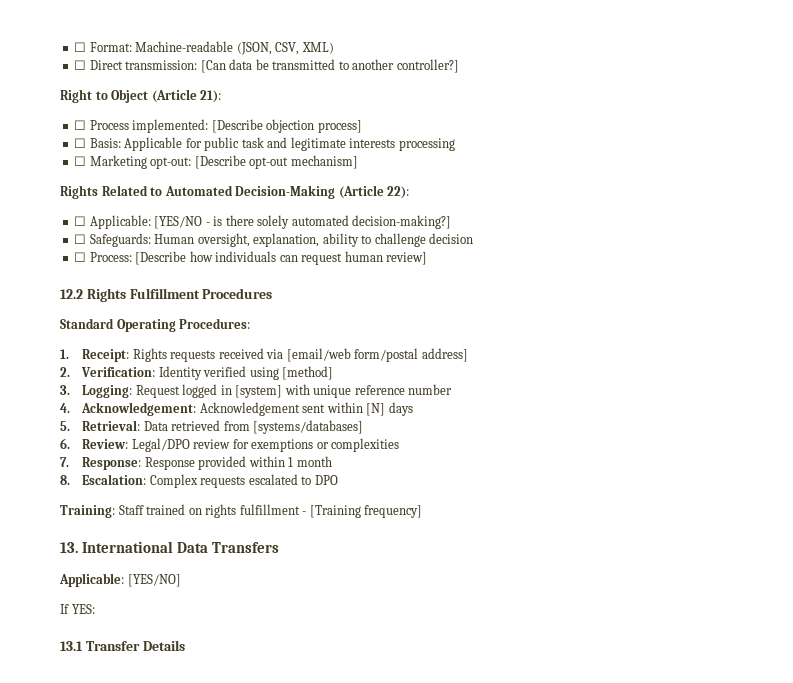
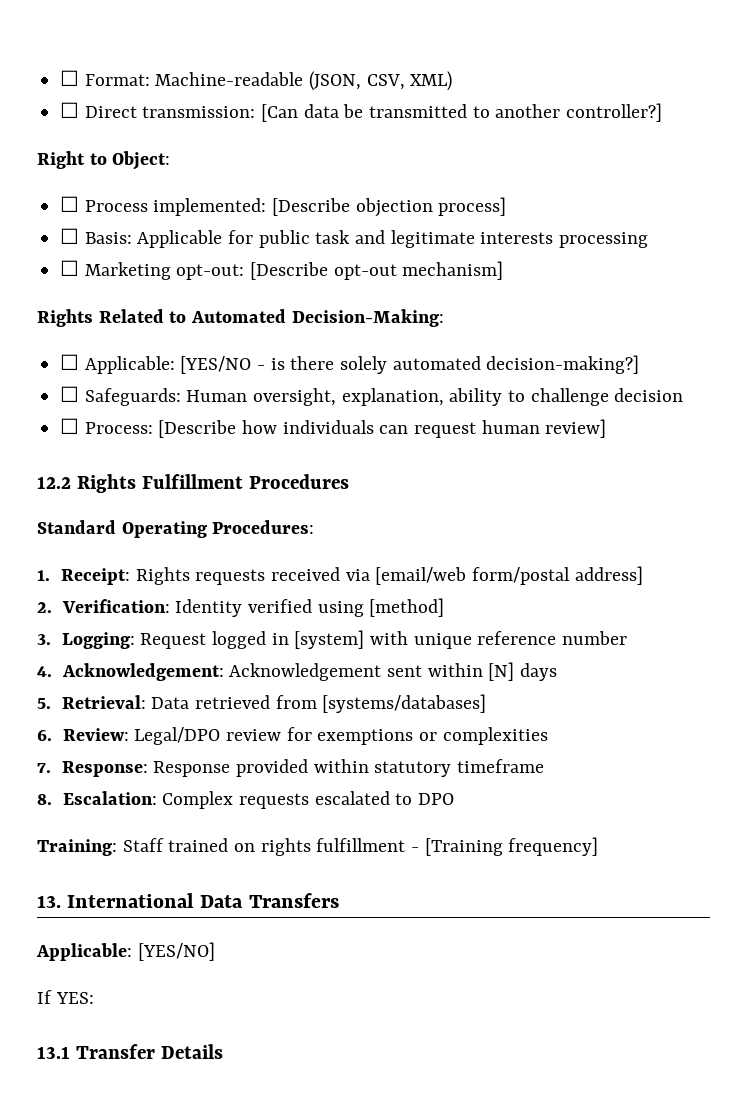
- Right to Object (Article 21):
+ Right to Object:
- Rights Related to Automated Decision-Making (Article 22):
+ Rights Related to Automated Decision-Making:
- 7. Response: Response provided within 1 month
+ 7. Response: Response provided within statutory timeframe

